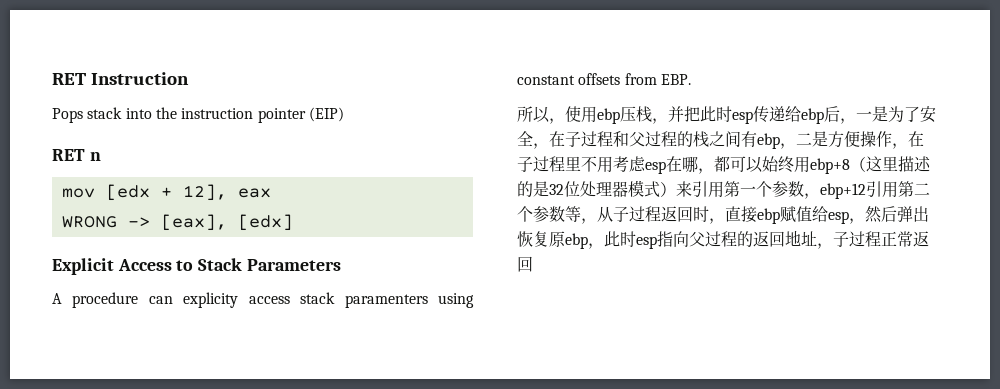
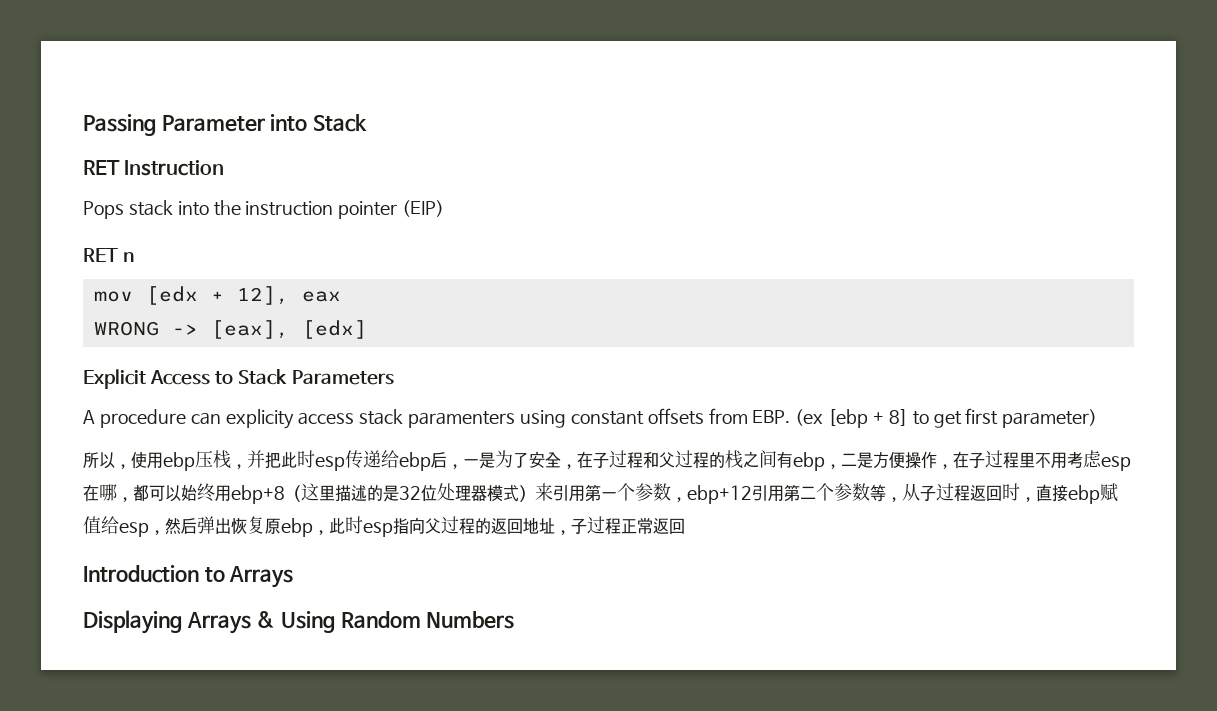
+ Passing Parameter into Stack
- A procedure can explicity access stack paramenters using constant offsets from EBP.
+ A procedure can explicity access stack paramenters using constant offsets from EBP. (ex [ebp + 8] to get first parameter)
+ Introduction to Arrays
+ Displaying Arrays & Using Random Numbers

